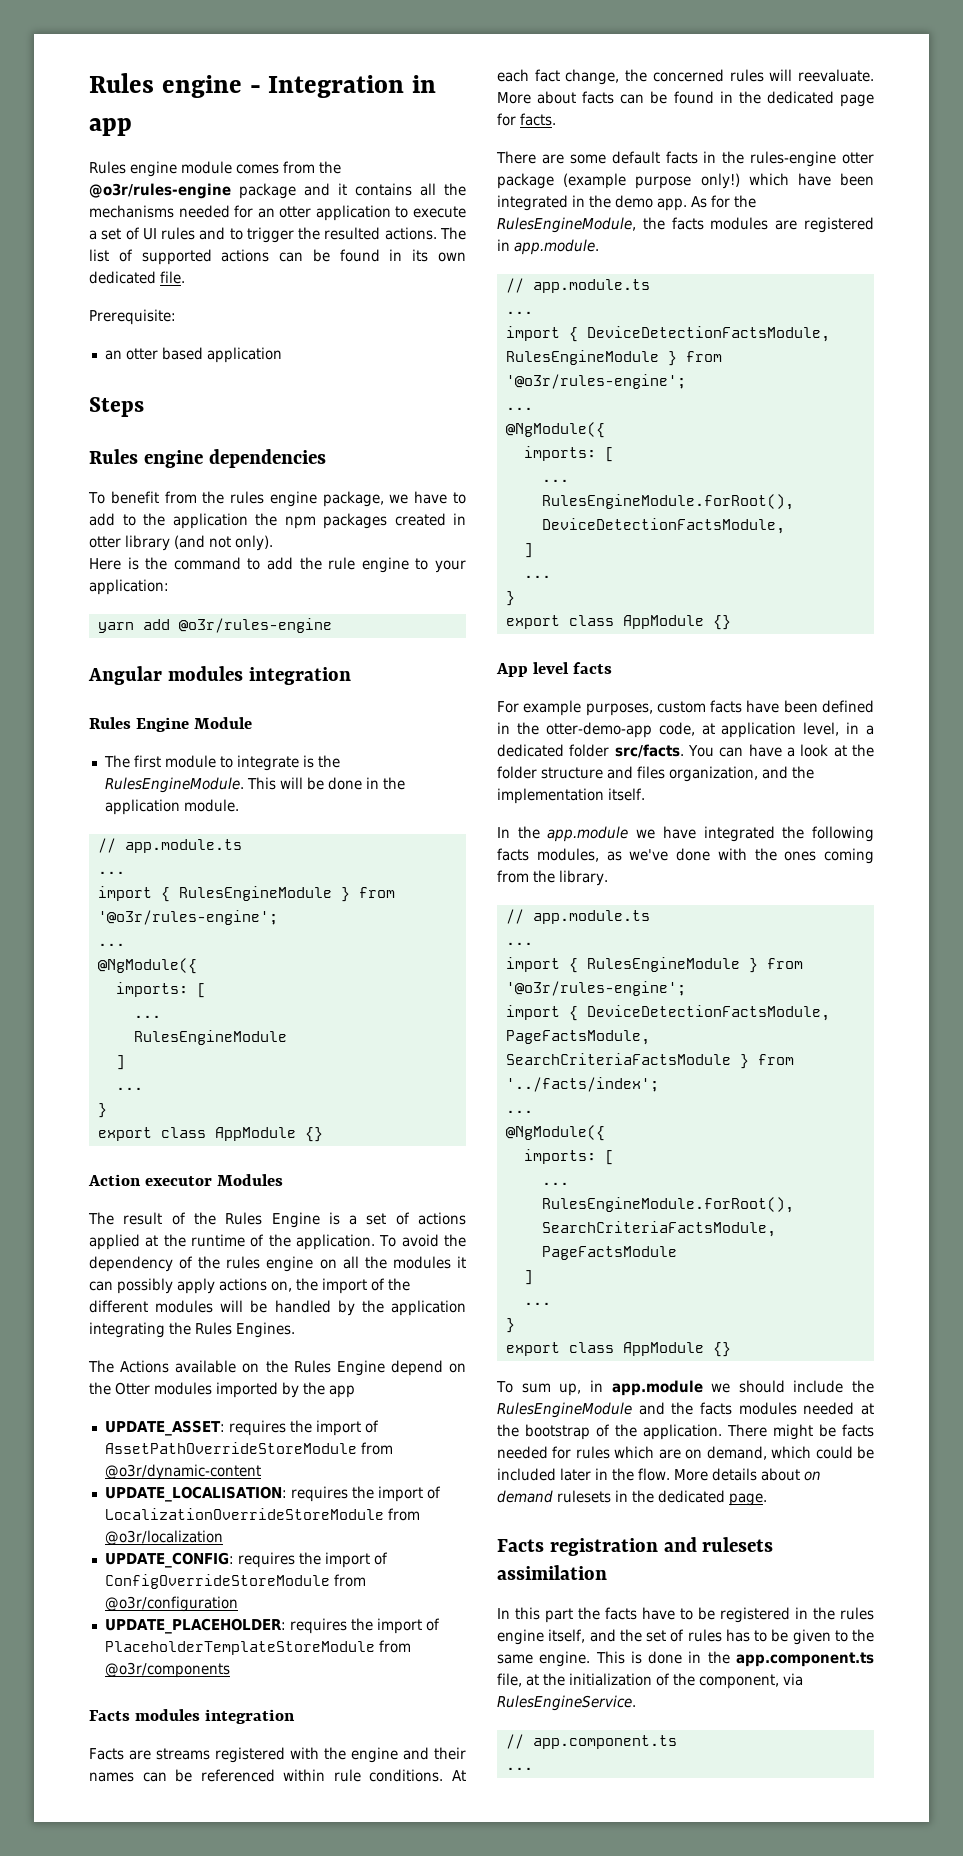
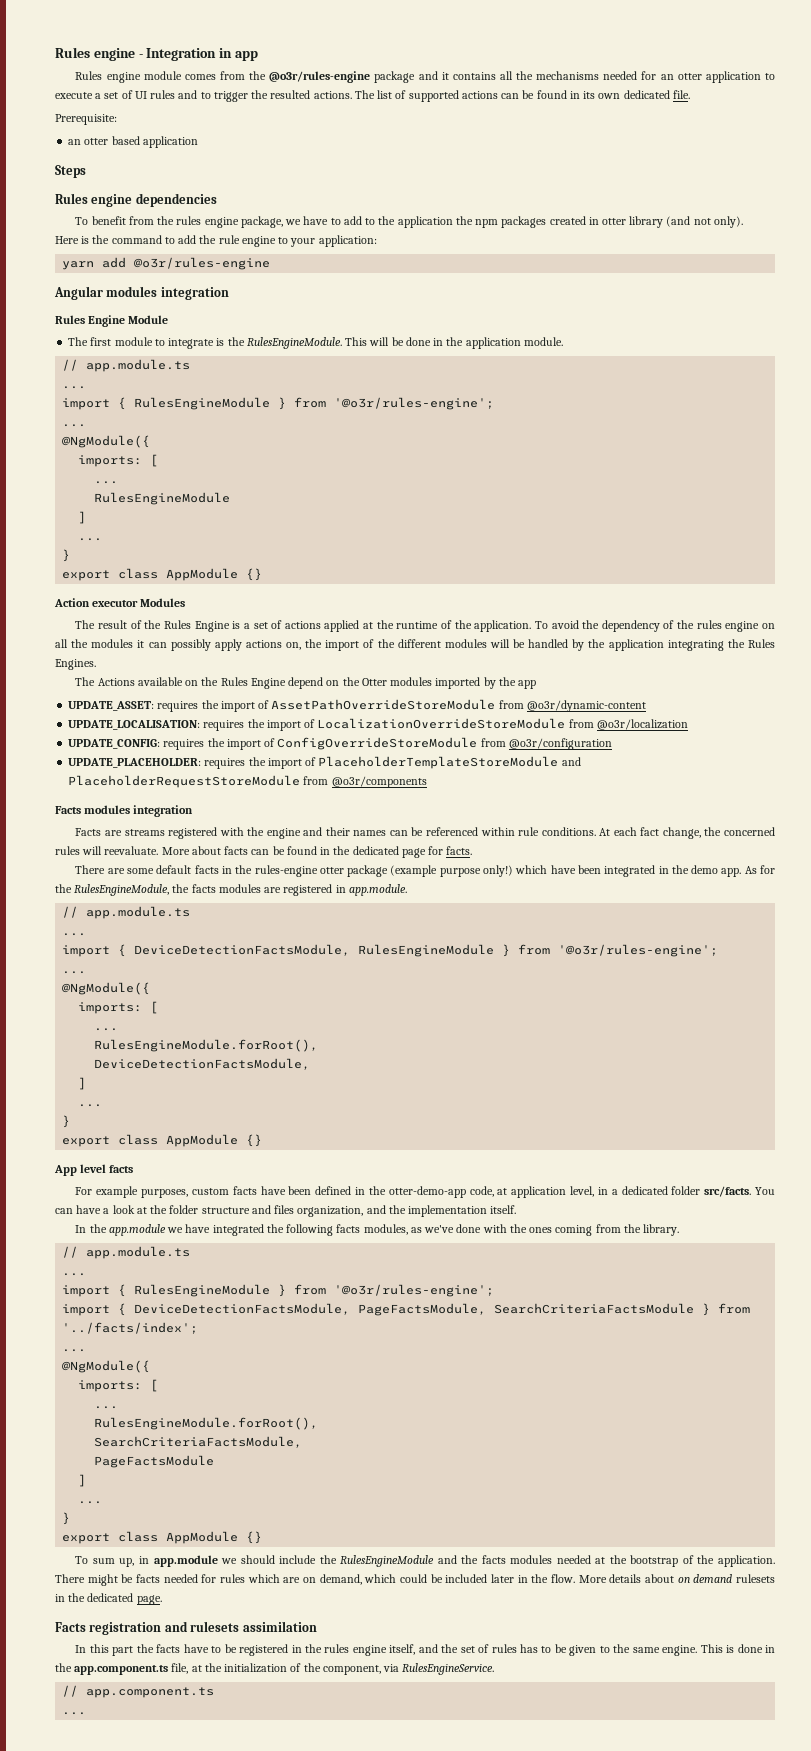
- UPDATE_PLACEHOLDER: requires the import of PlaceholderTemplateStoreModule from @o3r/components
+ UPDATE_PLACEHOLDER: requires the import of PlaceholderTemplateStoreModule and PlaceholderRequestStoreModule from @o3r/components

